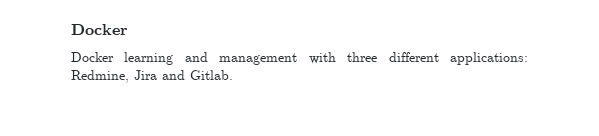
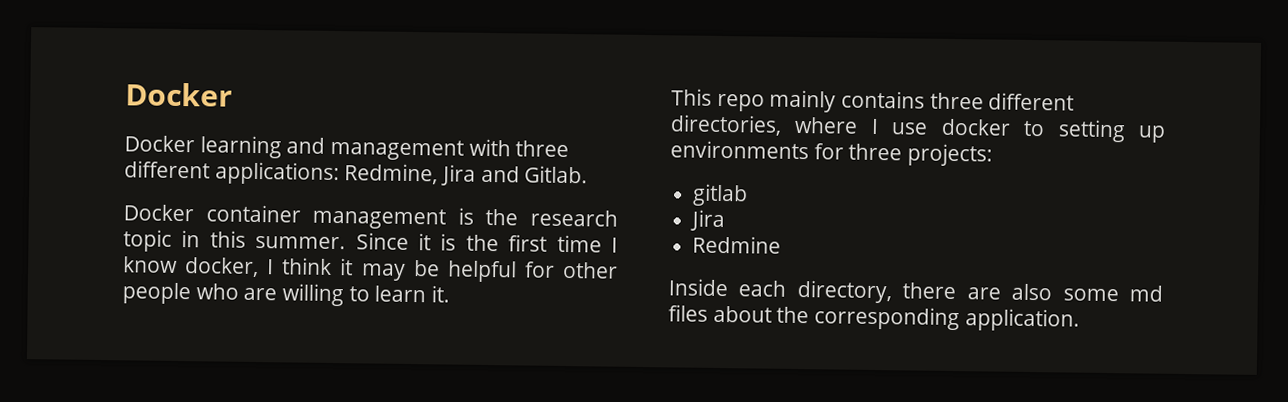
+ Docker container management is the research topic in this summer. Since it is the first time I know docker, I think it may be helpful for other people who are willing to learn it.
+ This repo mainly contains three different directories, where I use docker to setting up environments for three projects:
+ gitlab
+ Jira
+ Redmine
+ Inside each directory, there are also some md files about the corresponding application.

